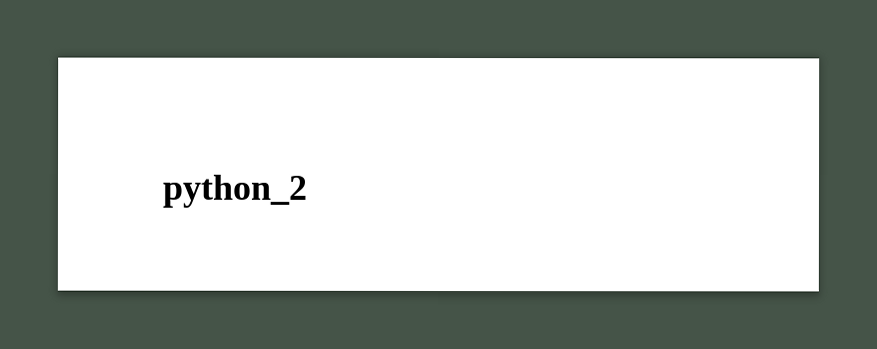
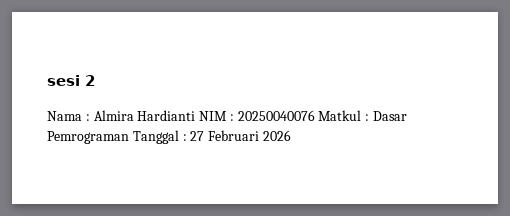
- python_2
+ sesi 2
+ Nama : Almira Hardianti NIM : 20250040076 Matkul : Dasar Pemrograman Tanggal : 27 Februari 2026

